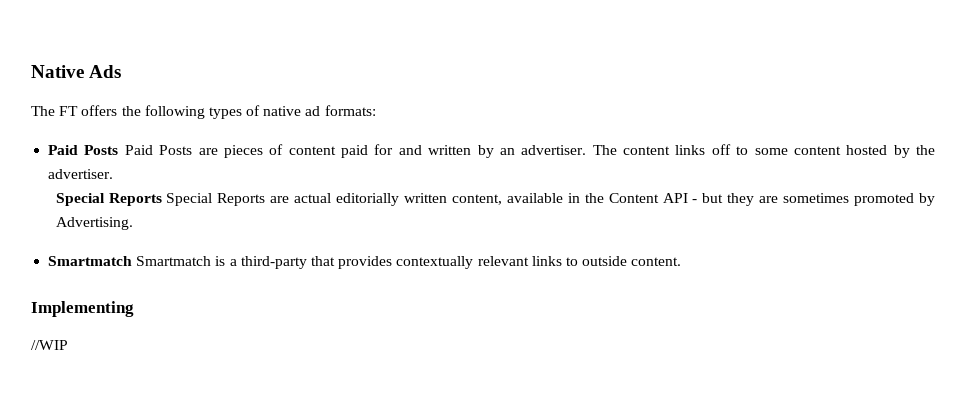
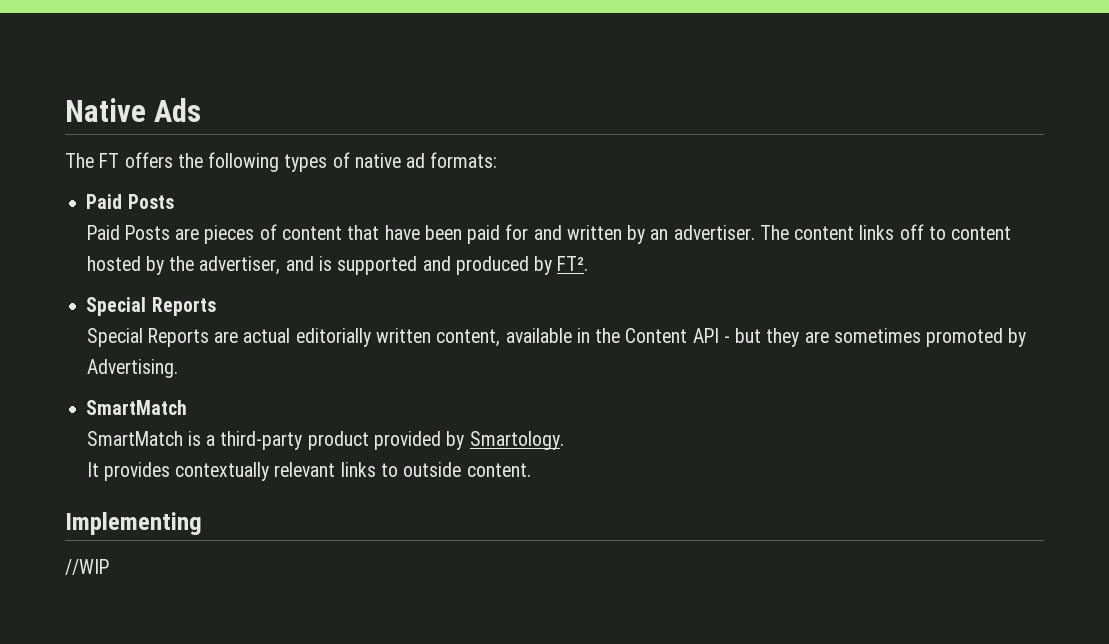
  The FT offers the following types of native ad formats:
- Paid Posts Paid Posts are pieces of content paid for and written by an advertiser.
+ Paid Posts
+ Paid Posts are pieces of content that have been paid for and written by an advertiser.
- The content links off to some content hosted by the advertiser.
- Special Reports Special Reports are actual editorially written content, available in the Content API - but they are sometimes promoted by Advertising.
- Smartmatch Smartmatch is a third-party that provides contextually relevant links to outside content.
+ The content links off to content hosted by the advertiser, and is supported and produced by FT².
+ Special Reports
+ Special Reports are actual editorially written content, available in the Content API - but they are sometimes promoted by Advertising.
+ SmartMatch
+ SmartMatch is a third-party product provided by Smartology.
+ It provides contextually relevant links to outside content.

